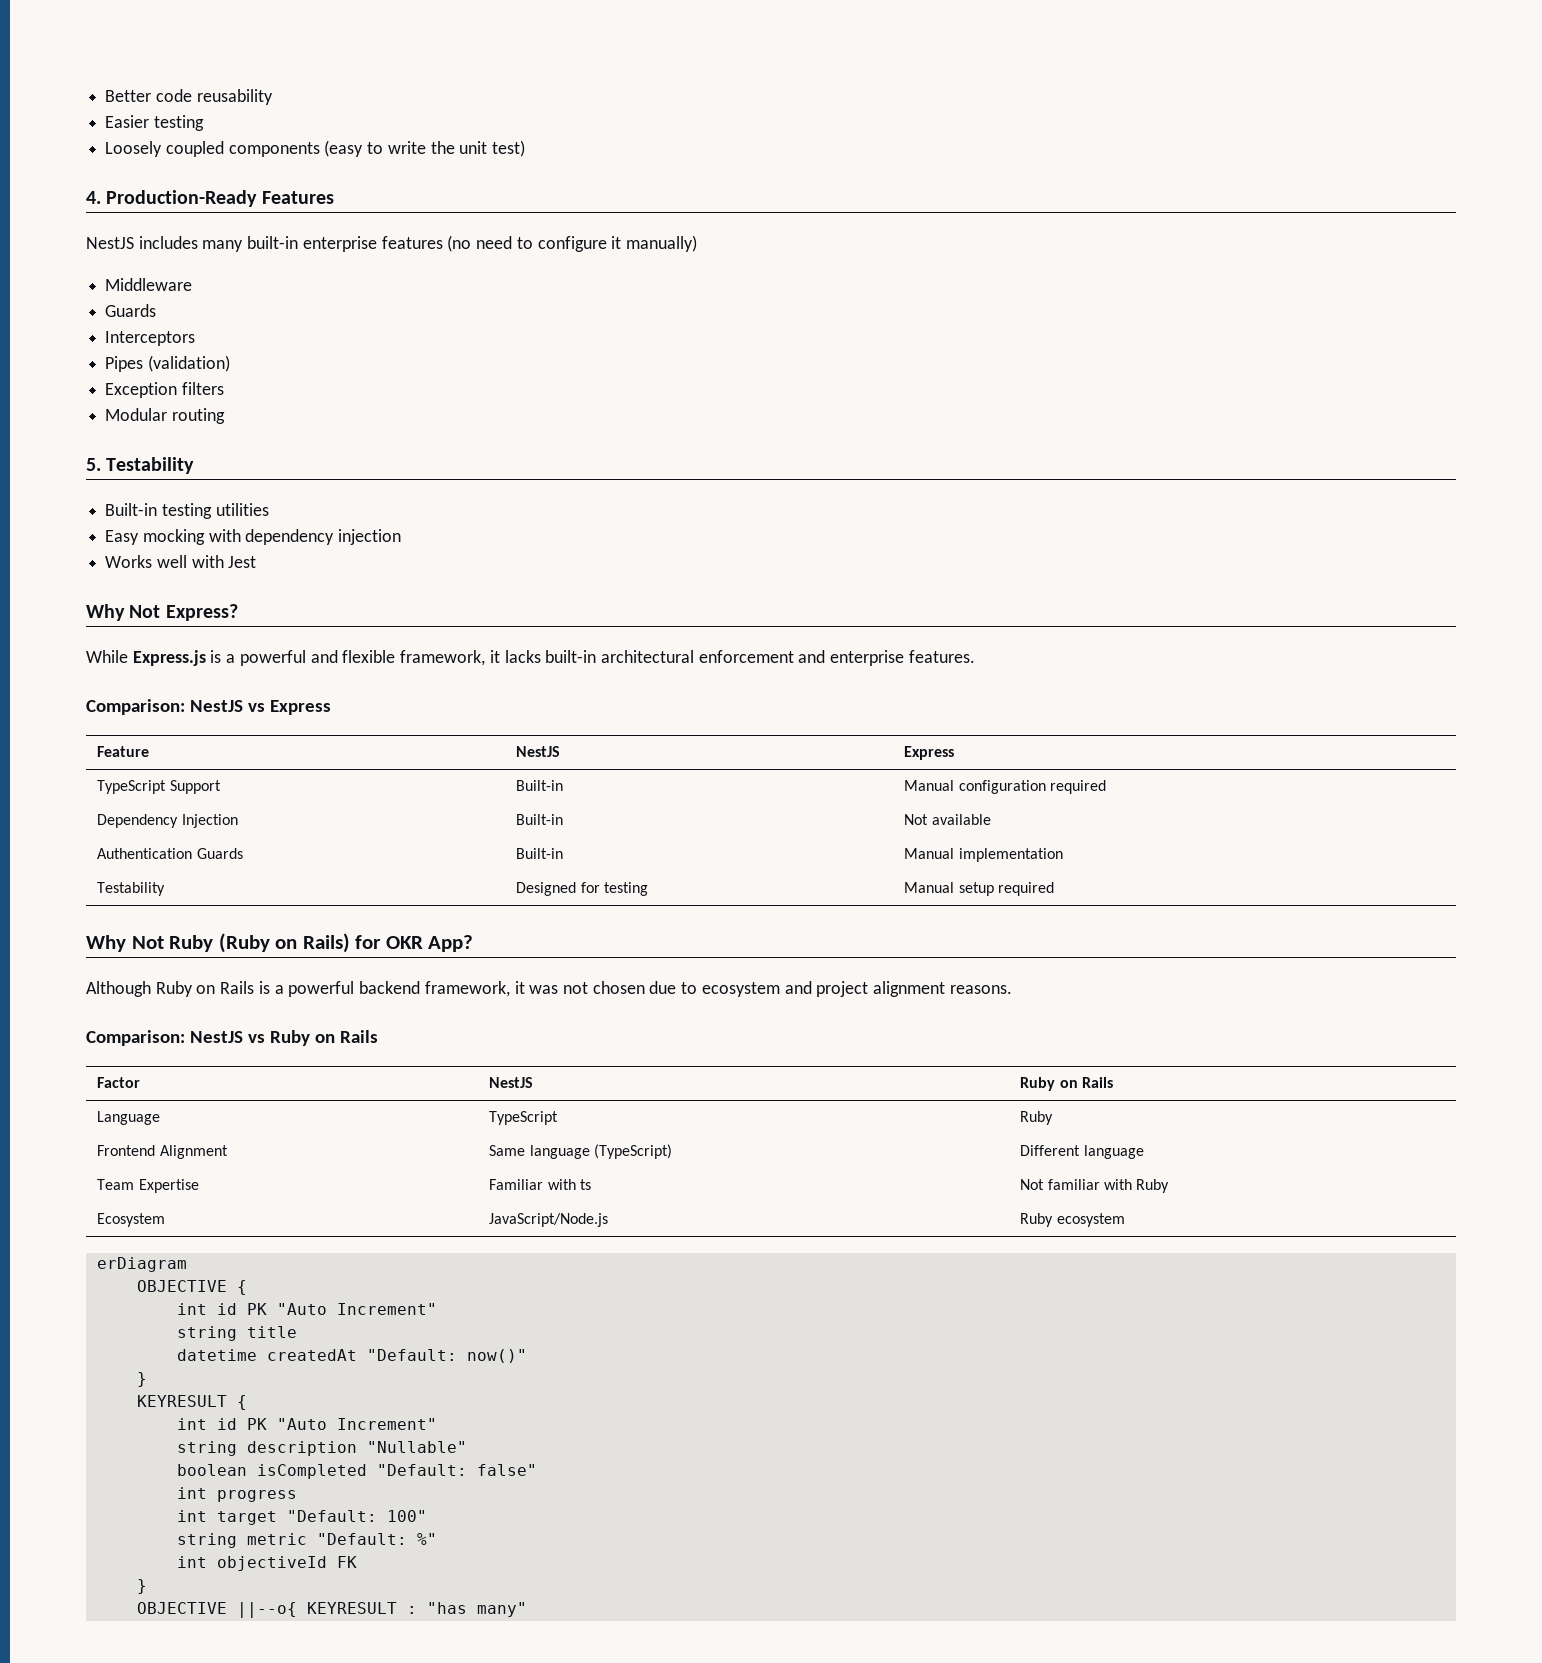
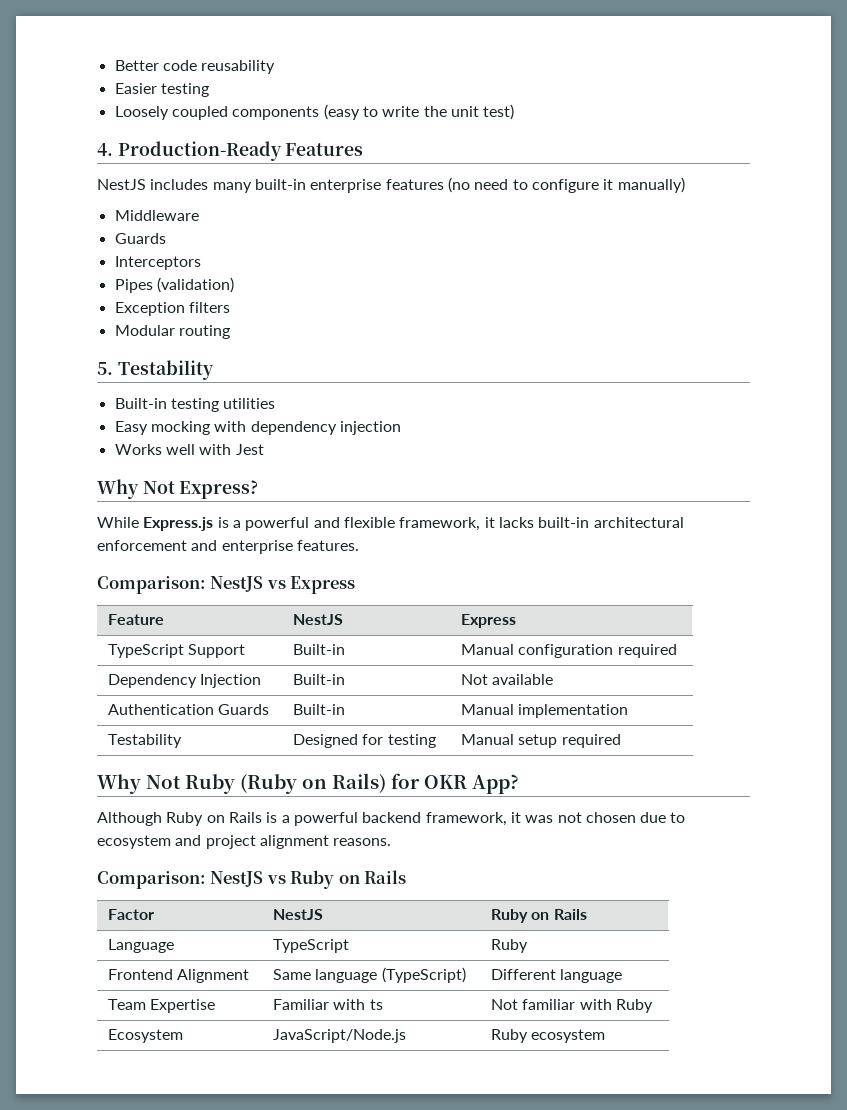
- erDiagram
- OBJECTIVE {
- int id PK "Auto Increment"
- string title
- datetime createdAt "Default: now()"
- }
- KEYRESULT {
- int id PK "Auto Increment"
- string description "Nullable"
- boolean isCompleted "Default: false"
- int progress
- int target "Default: 100"
- string metric "Default: %"
- int objectiveId FK
- }
- OBJECTIVE ||--o{ KEYRESULT : "has many"

